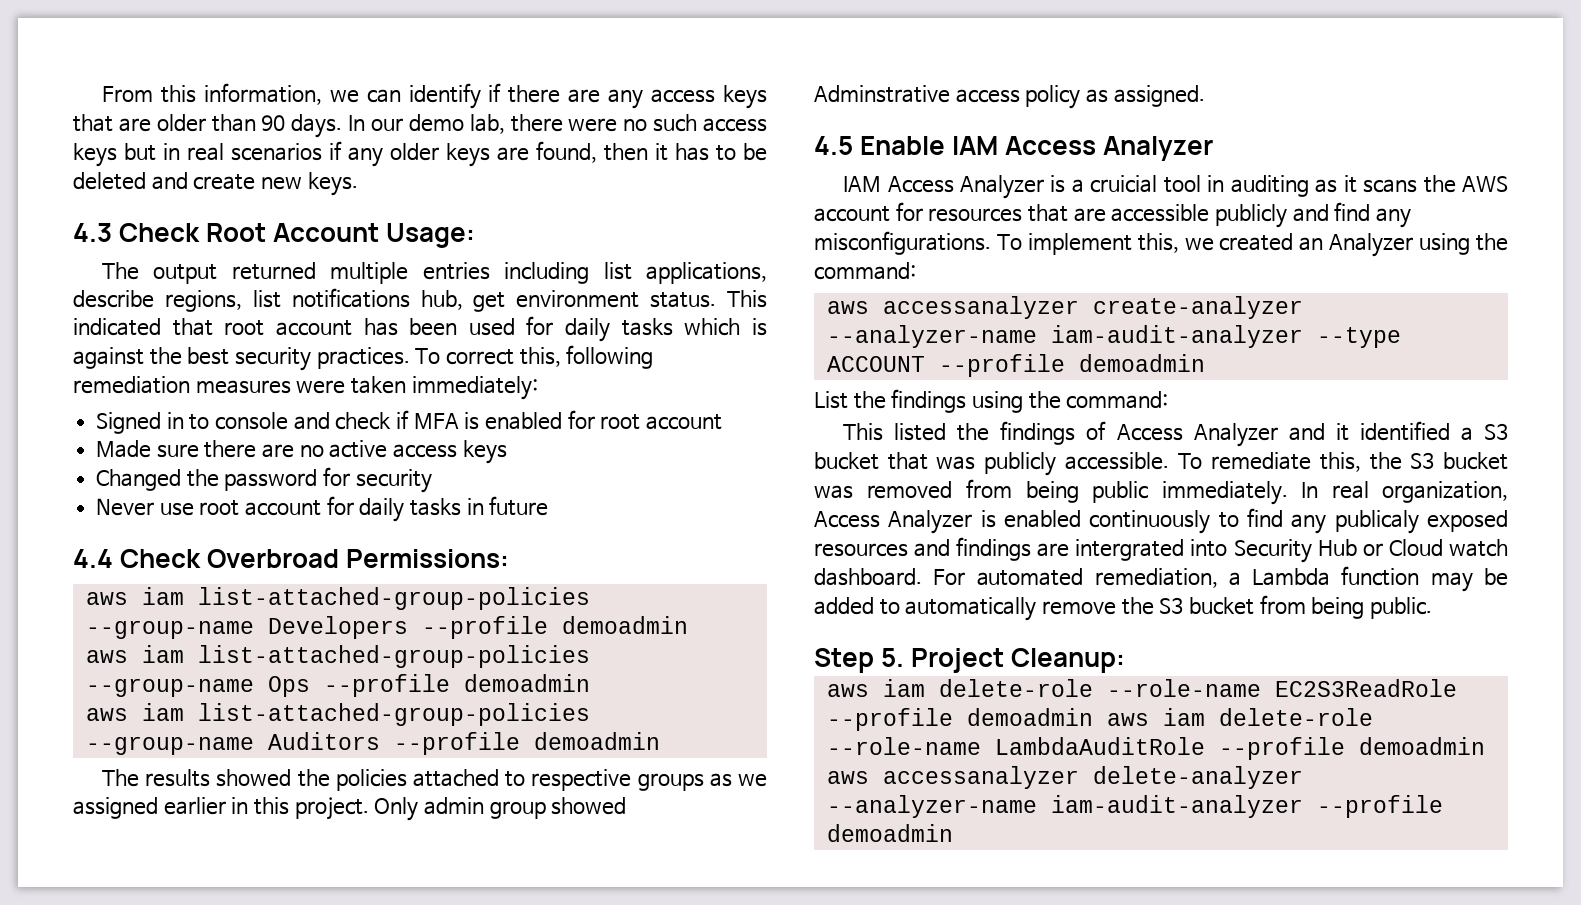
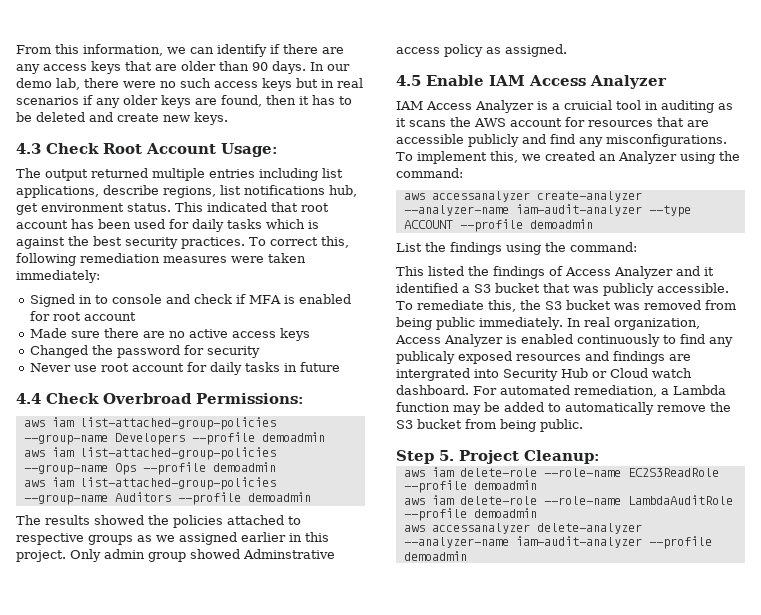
- aws iam delete-role --role-name EC2S3ReadRole --profile demoadmin aws iam delete-role --role-name LambdaAuditRole --profile demoadmin
+ aws iam delete-role --role-name EC2S3ReadRole --profile demoadmin
+ aws iam delete-role --role-name LambdaAuditRole --profile demoadmin

